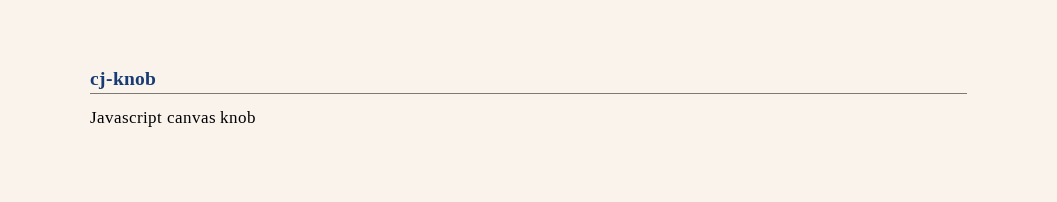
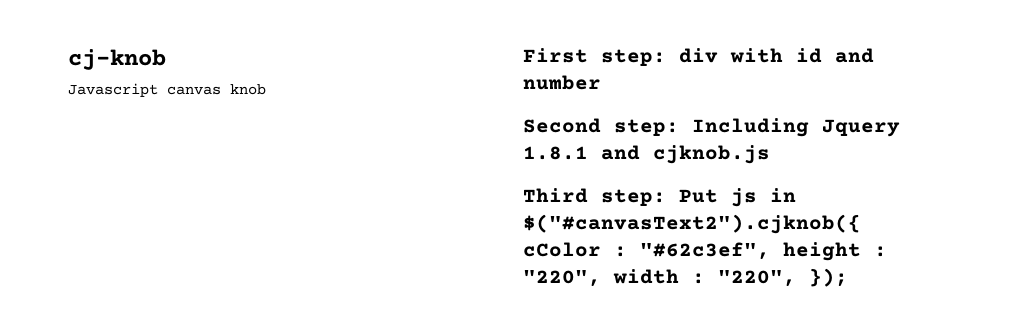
+ First step: div with id and number
+ Second step: Including Jquery 1.8.1 and cjknob.js
+ Third step: Put js in $("#canvasText2").cjknob({ cColor : "#62c3ef", height : "220", width : "220", });

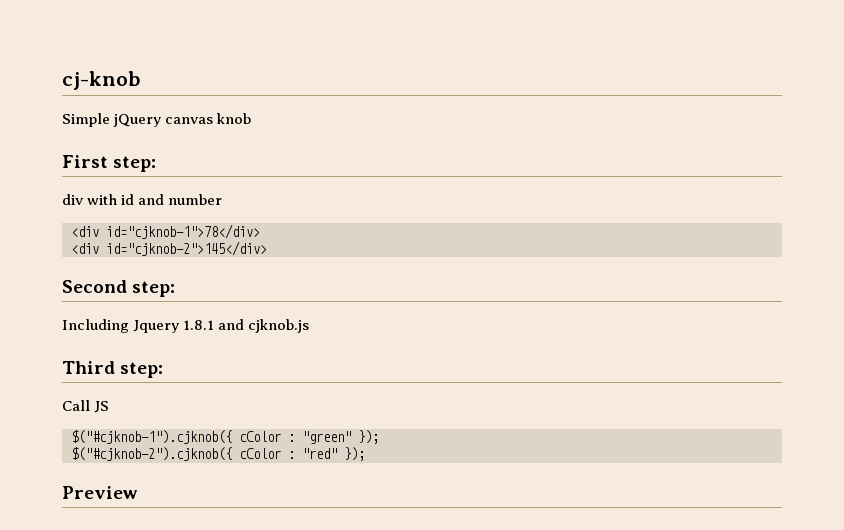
- Javascript canvas knob
+ Simple jQuery canvas knob
- First step: div with id and number
+ First step:
+ div with id and number
+ <div id="cjknob-1">78</div>
+ <div id="cjknob-2">145</div>
- Second step: Including Jquery 1.8.1 and cjknob.js
+ Second step:
+ Including Jquery 1.8.1 and cjknob.js
- Third step: Put js in $("#canvasText2").cjknob({ cColor : "#62c3ef", height : "220", width : "220", });
+ Third step:
+ Call JS
+ $("#cjknob-1").cjknob({ cColor : "green" });
+ $("#cjknob-2").cjknob({ cColor : "red" });
+ Preview

